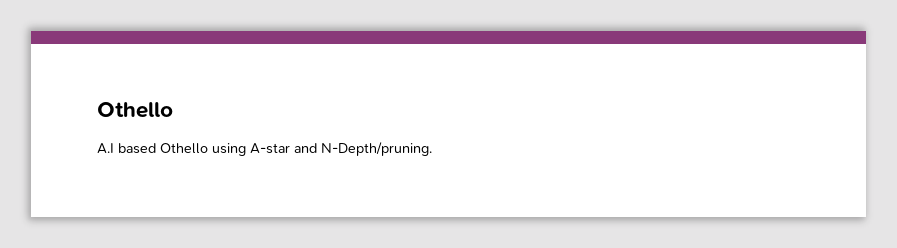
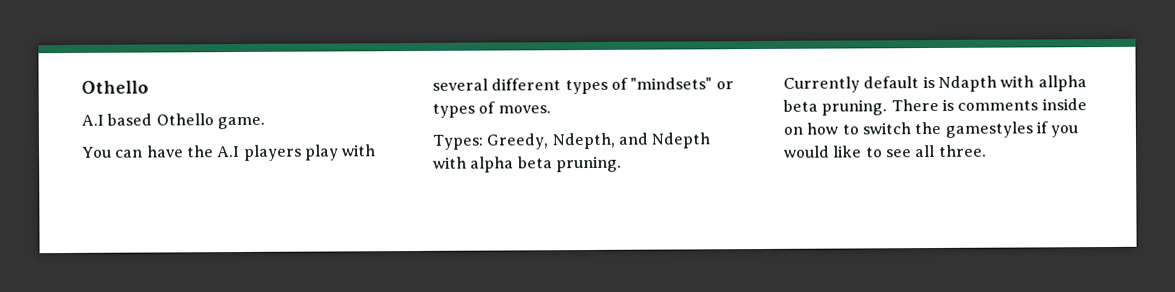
- A.I based Othello using A-star and N-Depth/pruning.
+ A.I based Othello game.
+ You can have the A.I players play with several different types of "mindsets" or types of moves.
+ Types: Greedy, Ndepth, and Ndepth with alpha beta pruning.
+ Currently default is Ndapth with allpha beta pruning. There is comments inside on how to switch the gamestyles if you would like to see all three.

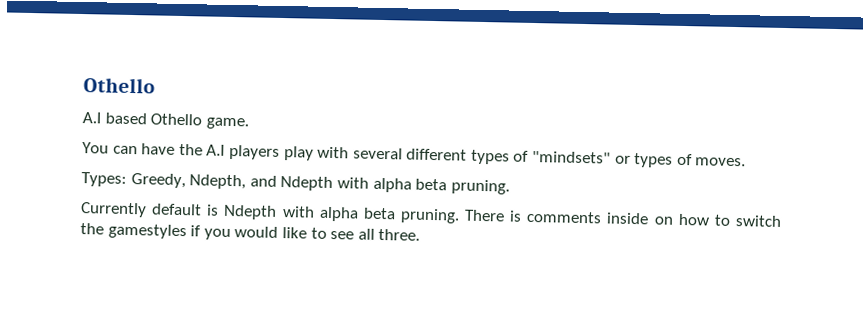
- Currently default is Ndapth with allpha beta pruning.
+ Currently default is Ndepth with alpha beta pruning.

